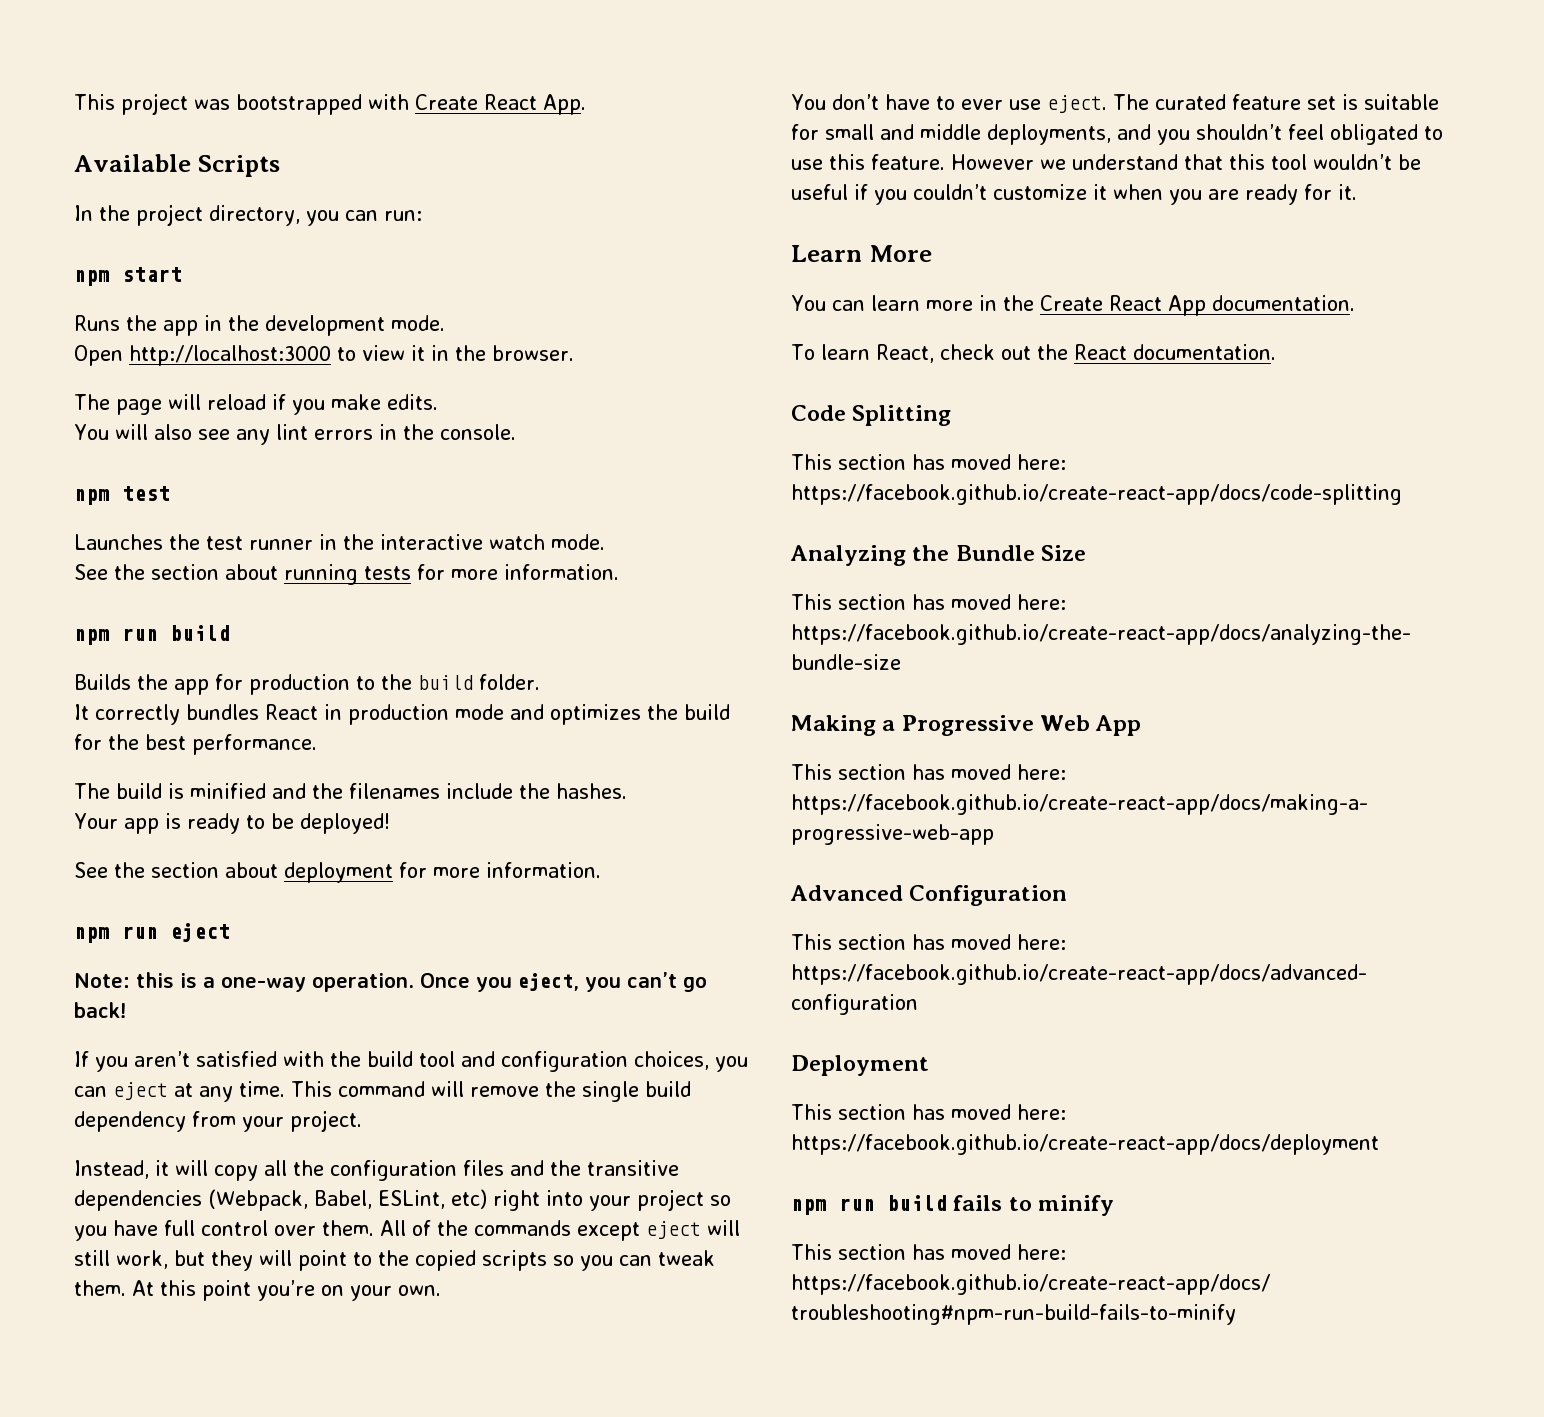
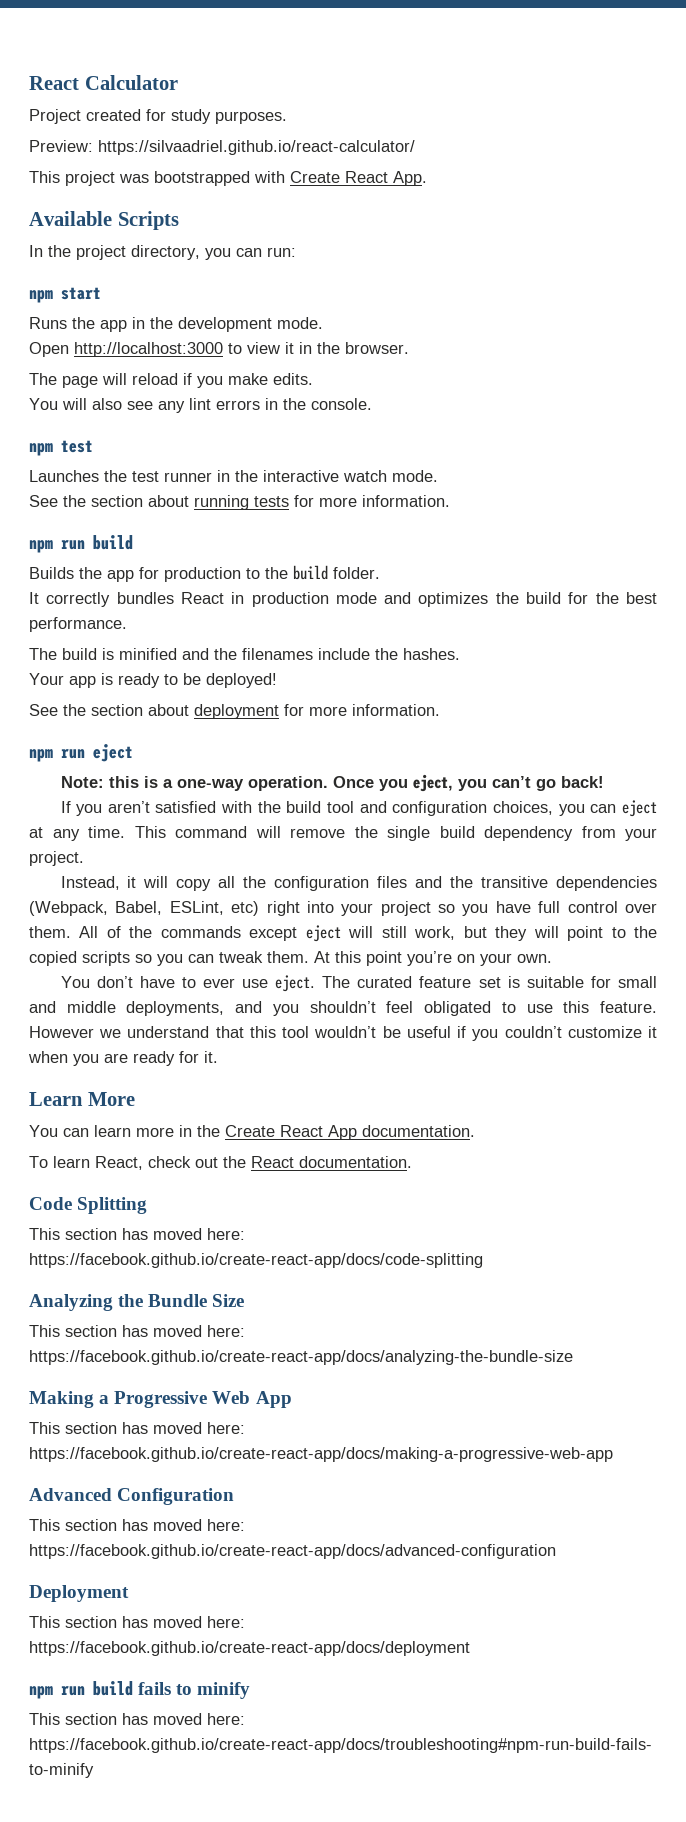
+ React Calculator
+ Project created for study purposes.
+ Preview: https://silvaadriel.github.io/react-calculator/

